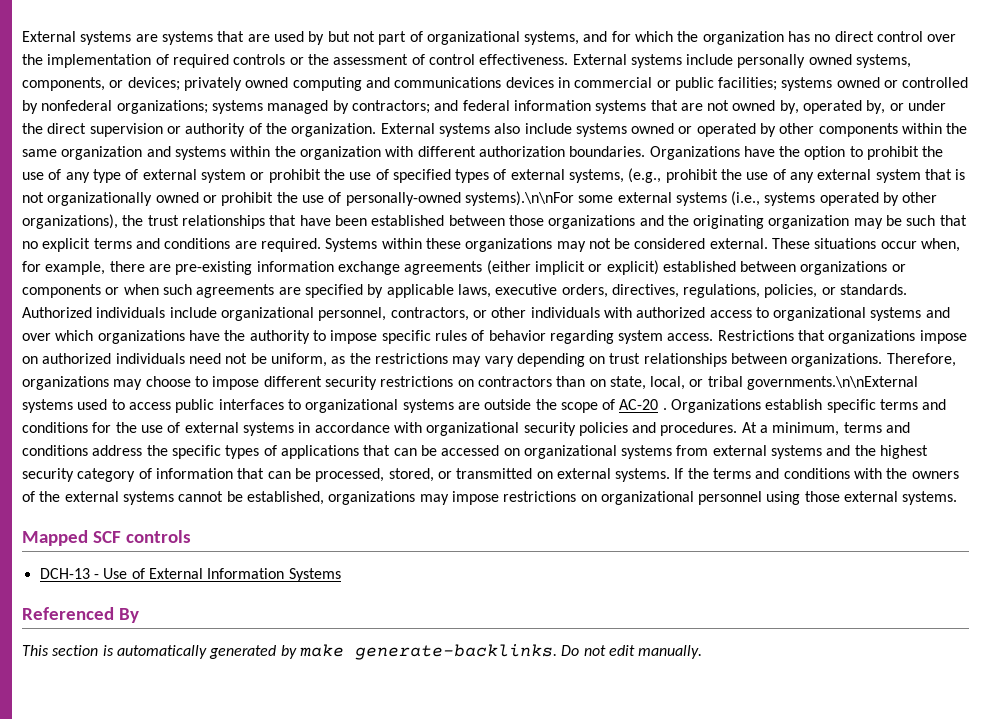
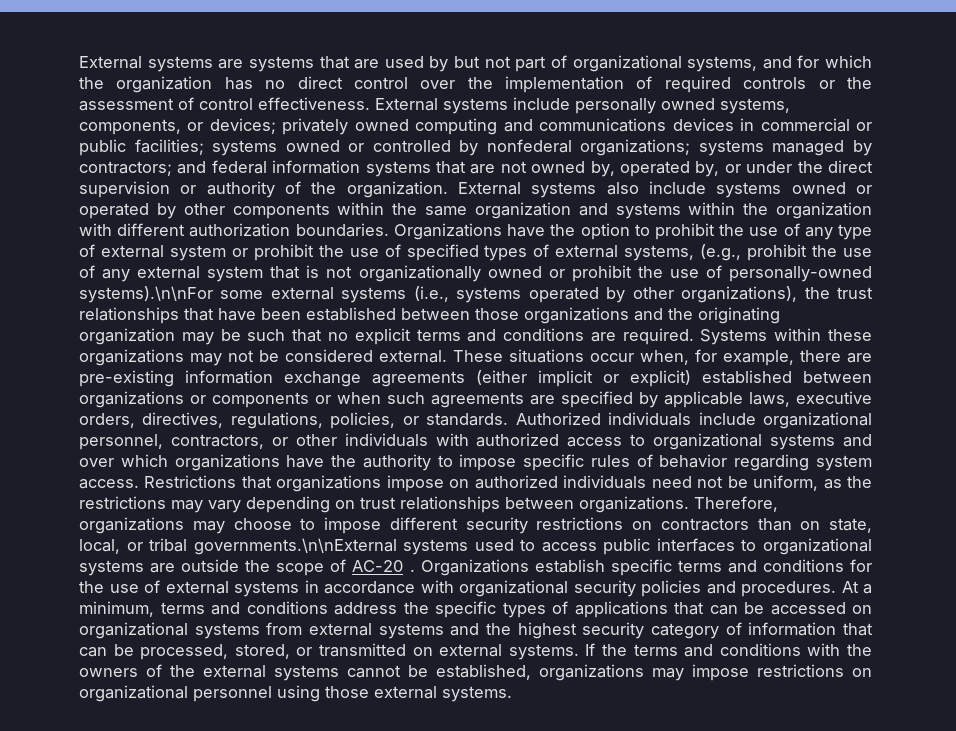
- Mapped SCF controls
- DCH-13 - Use of External Information Systems
- Referenced By
- This section is automatically generated by make generate-backlinks. Do not edit manually.

